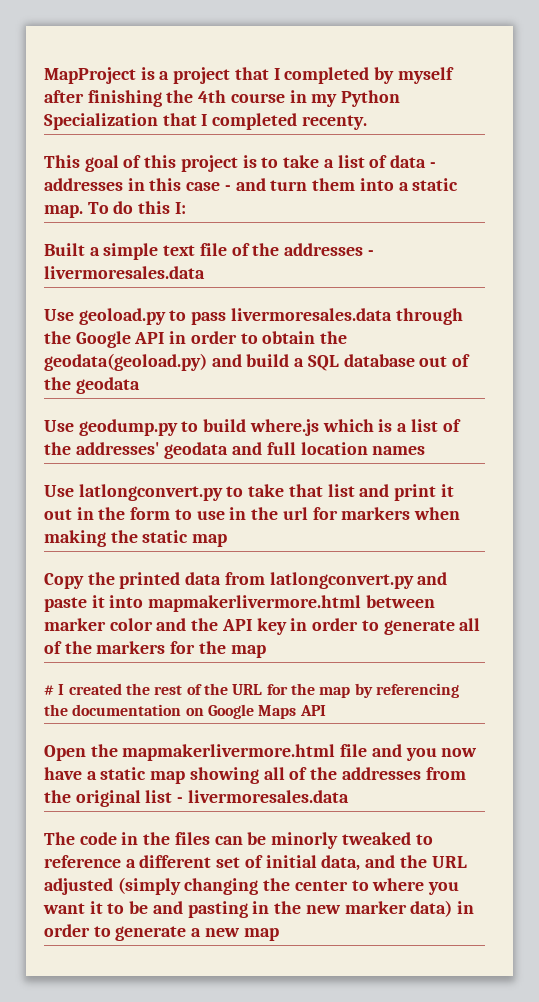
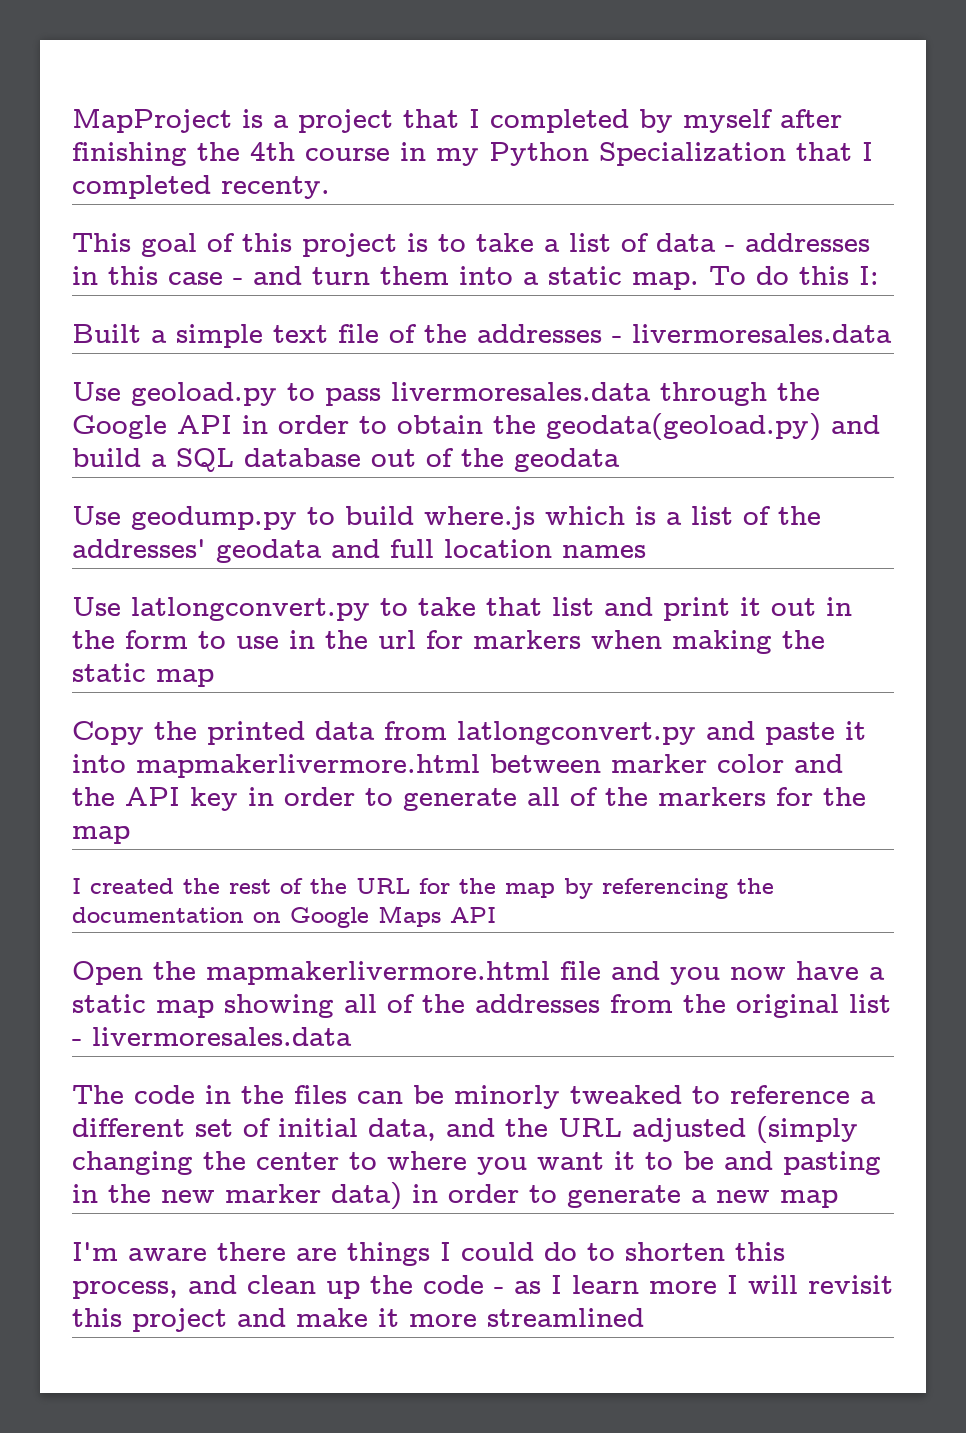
- # I created the rest of the URL for the map by referencing the documentation on Google Maps API
+ I created the rest of the URL for the map by referencing the documentation on Google Maps API
+ I'm aware there are things I could do to shorten this process, and clean up the code - as I learn more I will revisit this project and make it more streamlined

